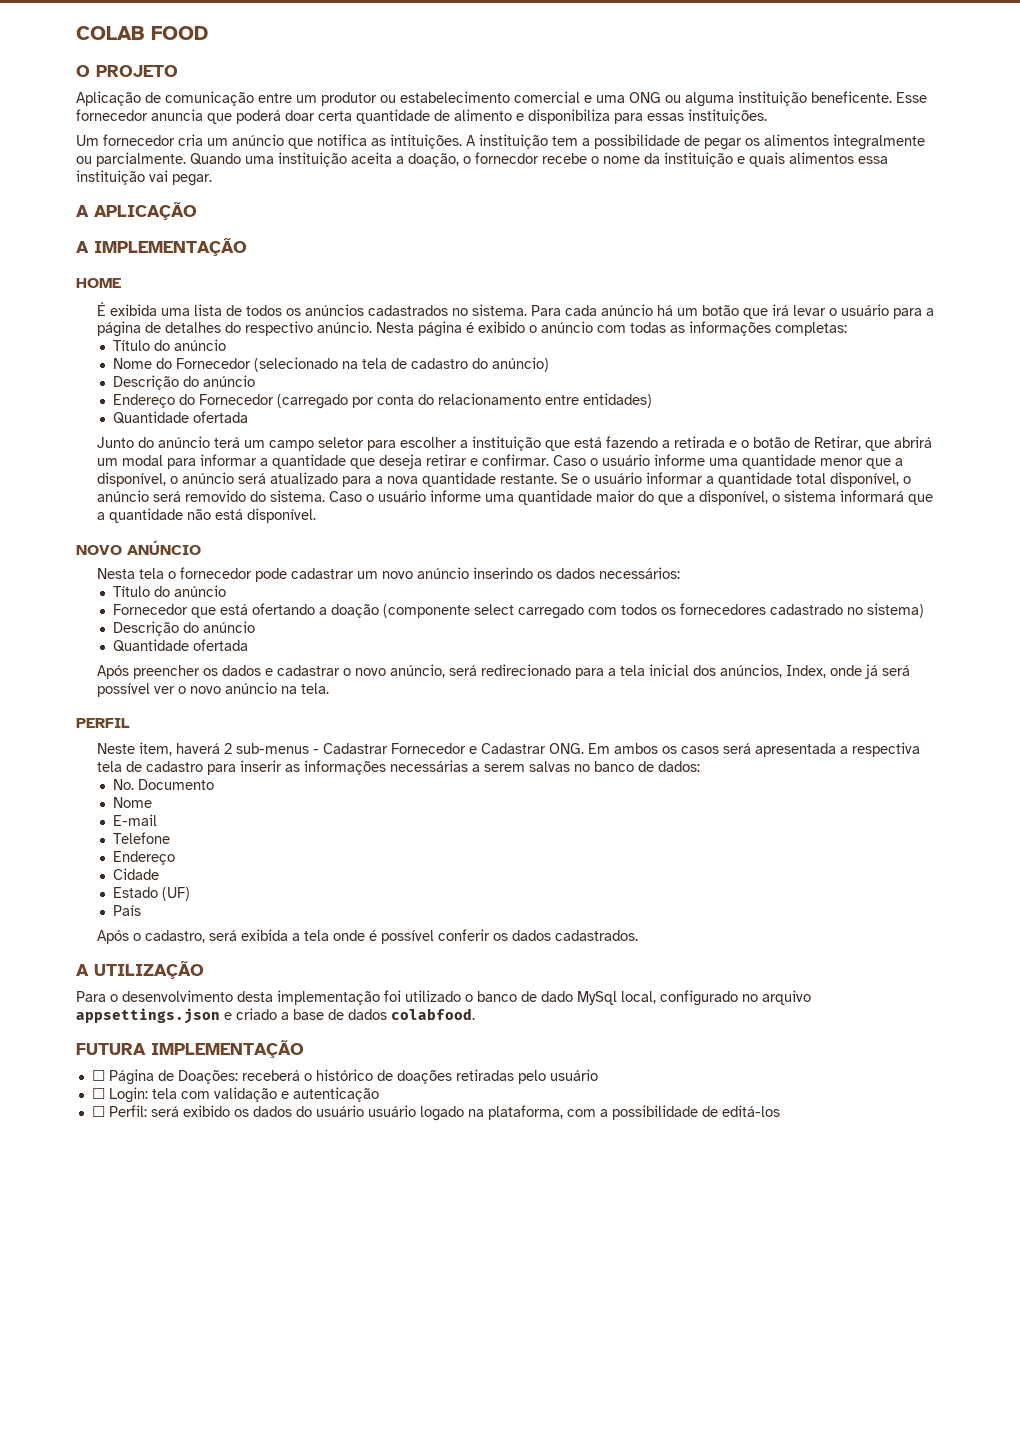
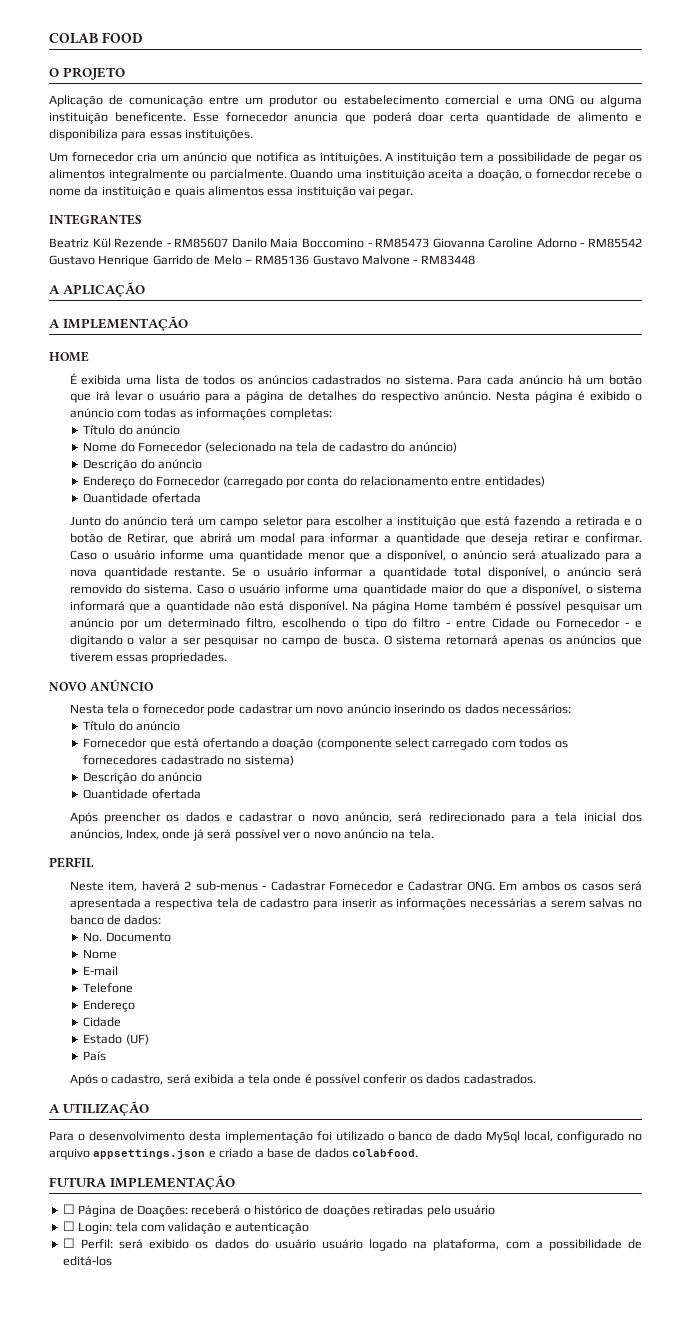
+ INTEGRANTES
+ Beatriz Kül Rezende - RM85607 Danilo Maia Boccomino - RM85473 Giovanna Caroline Adorno - RM85542 Gustavo Henrique Garrido de Melo – RM85136 Gustavo Malvone - RM83448
+ Na página Home também é possível pesquisar um anúncio por um determinado filtro, escolhendo o tipo do filtro - entre Cidade ou Fornecedor - e digitando o valor a ser pesquisar no campo de busca. O sistema retornará apenas os anúncios que tiverem essas propriedades.

